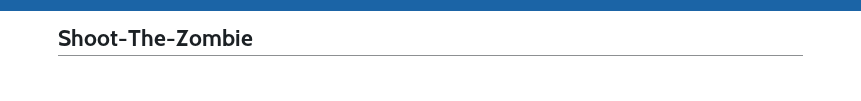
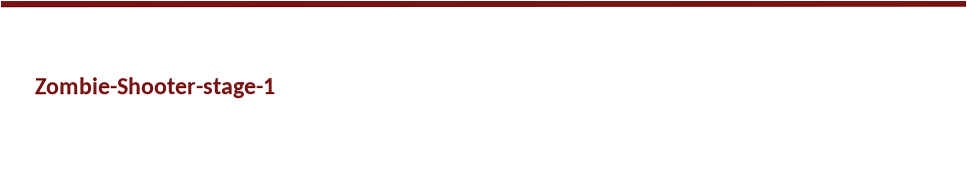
- Shoot-The-Zombie
+ Zombie-Shooter-stage-1

